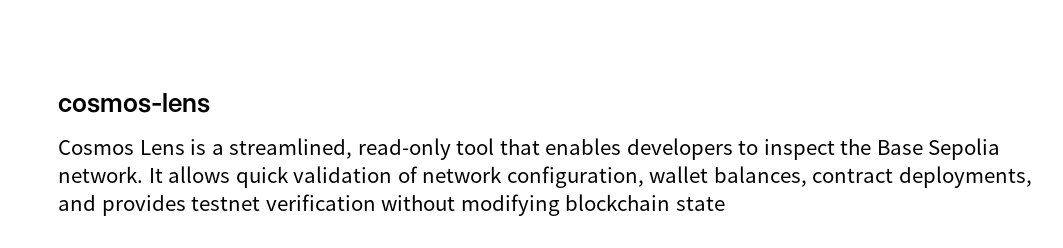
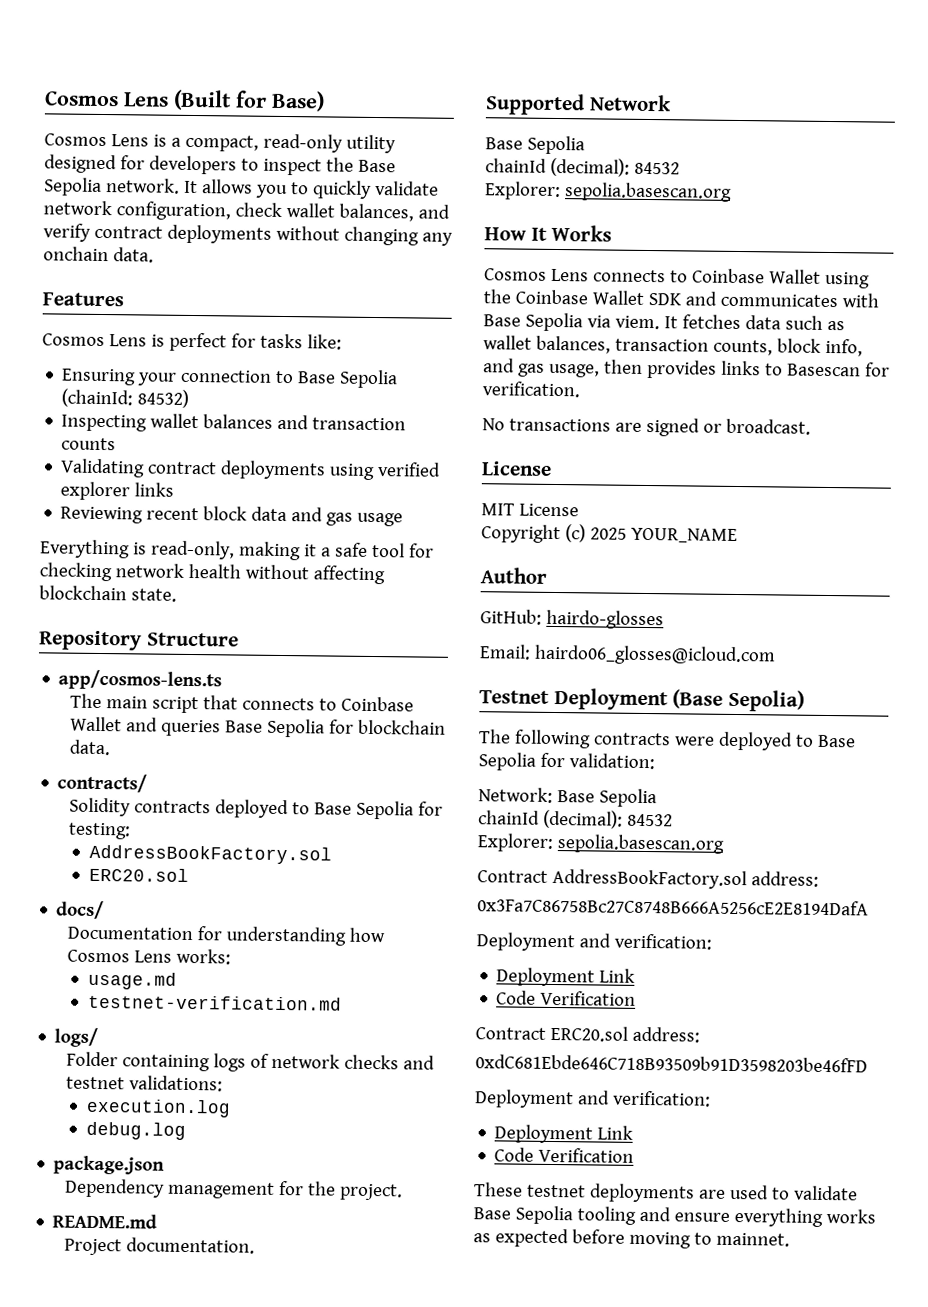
- cosmos-lens
+ Cosmos Lens (Built for Base)
- Cosmos Lens is a streamlined, read-only tool that enables developers to inspect the Base Sepolia network.
+ Cosmos Lens is a compact, read-only utility designed for developers to inspect the Base Sepolia network.
- It allows quick validation of network configuration, wallet balances, contract deployments, and provides testnet verification without modifying blockchain state
+ It allows you to quickly validate network configuration, check wallet balances, and verify contract deployments without changing any onchain data.
+ Features
+ Cosmos Lens is perfect for tasks like:
+ Ensuring your connection to Base Sepolia (chainId: 84532)
+ Inspecting wallet balances and transaction counts
+ Validating contract deployments using verified explorer links
+ Reviewing recent block data and gas usage
+ Everything is read-only, making it a safe tool for checking network health without affecting blockchain state.
+ Repository Structure
+ app/cosmos-lens.ts
+ The main script that connects to Coinbase Wallet and queries Base Sepolia for blockchain data.
+ contracts/
+ Solidity contracts deployed to Base Sepolia for testing:
+ AddressBookFactory.sol
+ ERC20.sol
+ docs/
+ Documentation for understanding how Cosmos Lens works:
+ usage.md
+ testnet-verification.md
+ logs/
+ Folder containing logs of network checks and testnet validations:
+ execution.log
+ debug.log
+ package.json
+ Dependency management for the project.
+ README.md
+ Project documentation.
+ Supported Network
+ Base Sepolia
+ chainId (decimal): 84532
+ Explorer: sepolia.basescan.org
+ How It Works
+ Cosmos Lens connects to Coinbase Wallet using the Coinbase Wallet SDK and communicates with Base Sepolia via viem. It fetches data such as wallet balances, transaction counts, block info, and gas usage, then provides links to Basescan for verification.
+ No transactions are signed or broadcast.
+ License
+ MIT License
+ Copyright (c) 2025 YOUR_NAME
+ Author
+ GitHub: hairdo-glosses
+ Email: hairdo06_glosses@icloud.com
+ Testnet Deployment (Base Sepolia)
+ The following contracts were deployed to Base Sepolia for validation:
+ Network: Base Sepolia
+ chainId (decimal): 84532
+ Explorer: sepolia.basescan.org
+ Contract AddressBookFactory.sol address:
+ 0x3Fa7C86758Bc27C8748B666A5256cE2E8194DafA
+ Deployment and verification:
+ Deployment Link
+ Code Verification
+ Contract ERC20.sol address:
+ 0xdC681Ebde646C718B93509b91D3598203be46fFD
+ Deployment and verification:
+ Deployment Link
+ Code Verification
+ These testnet deployments are used to validate Base Sepolia tooling and ensure everything works as expected before moving to mainnet.

